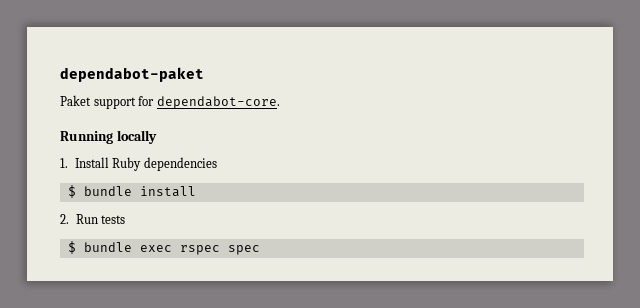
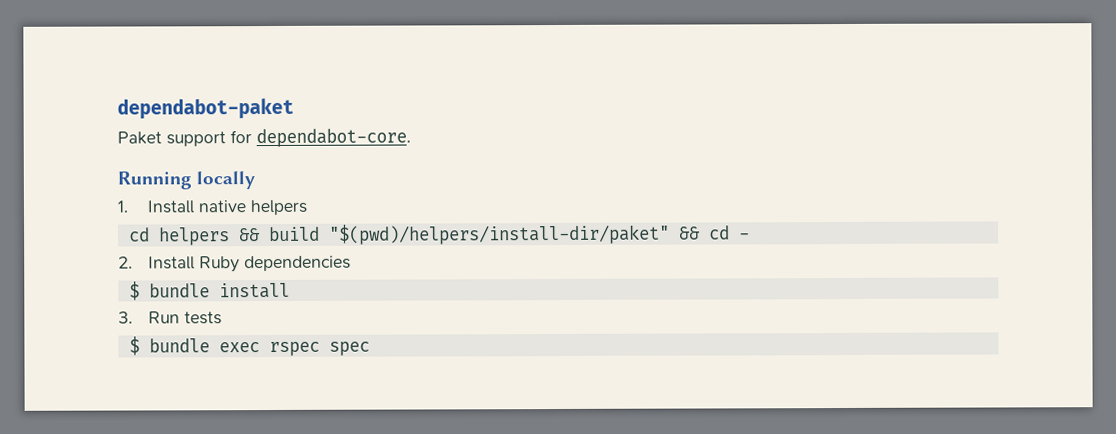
- 1. Install Ruby dependencies
+ 1. Install native helpers
+ cd helpers && build "$(pwd)/helpers/install-dir/paket" && cd -
+ 2. Install Ruby dependencies
- 2. Run tests
+ 3. Run tests

